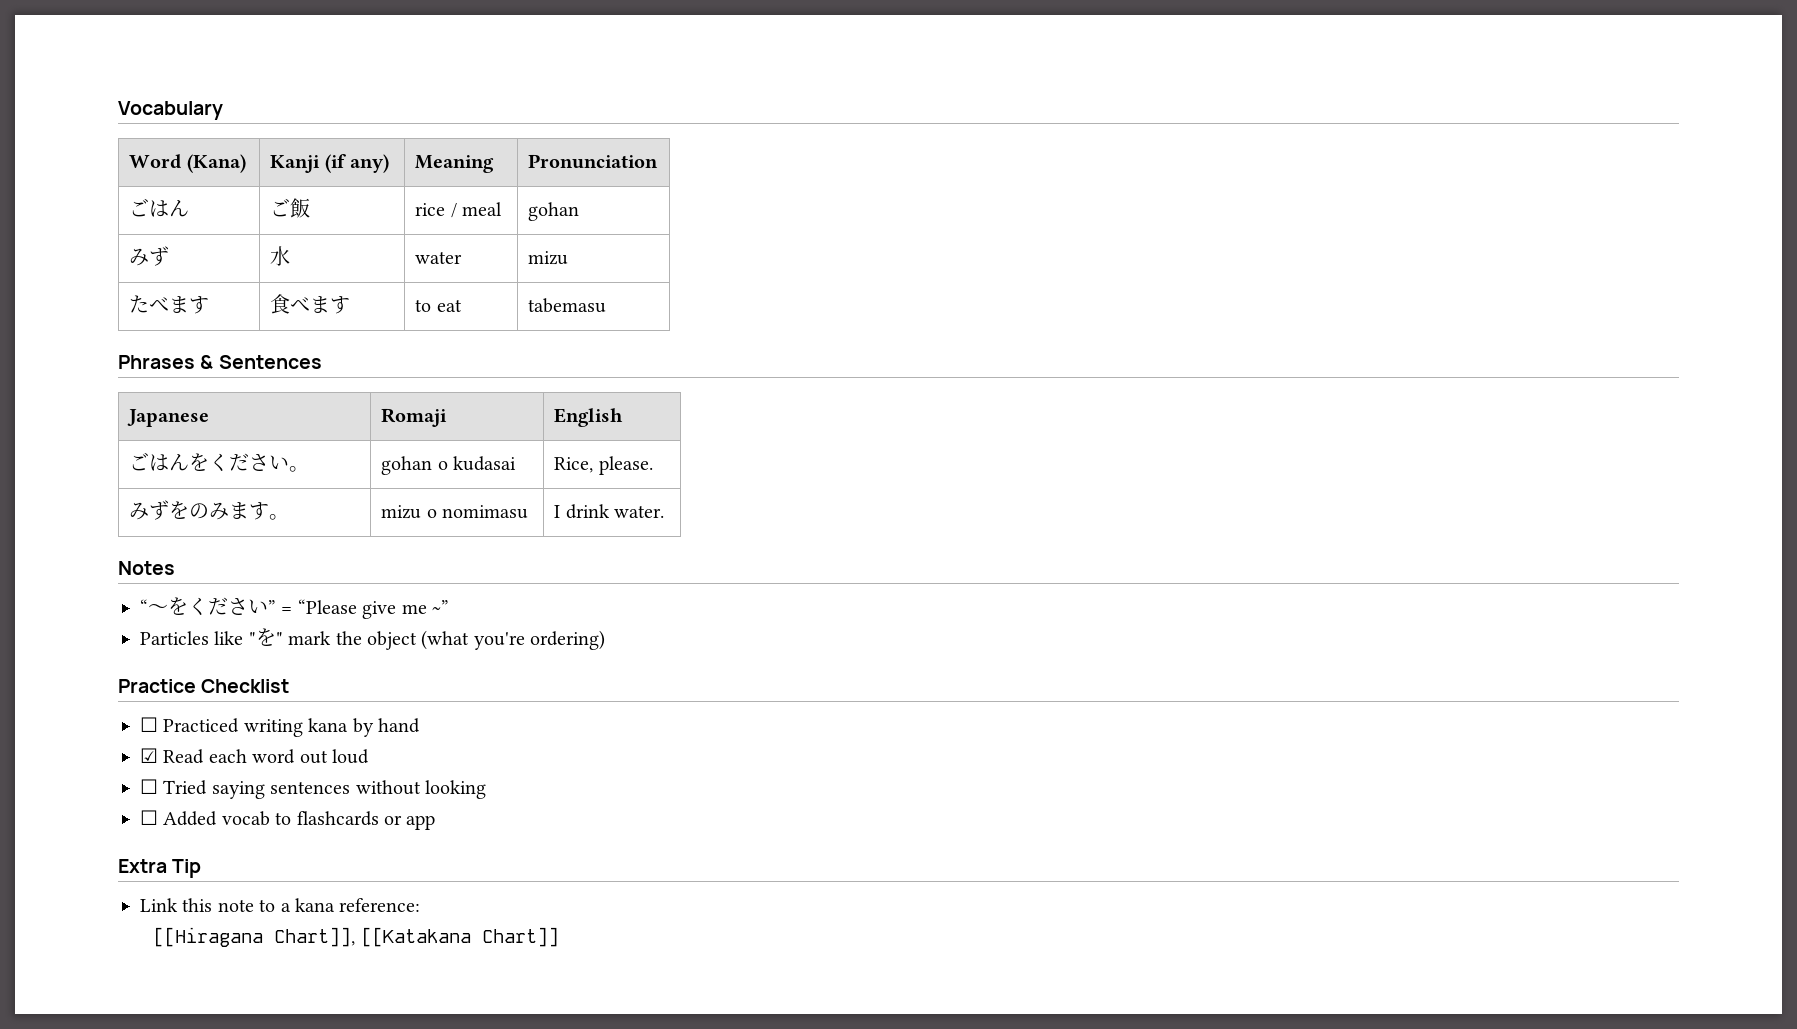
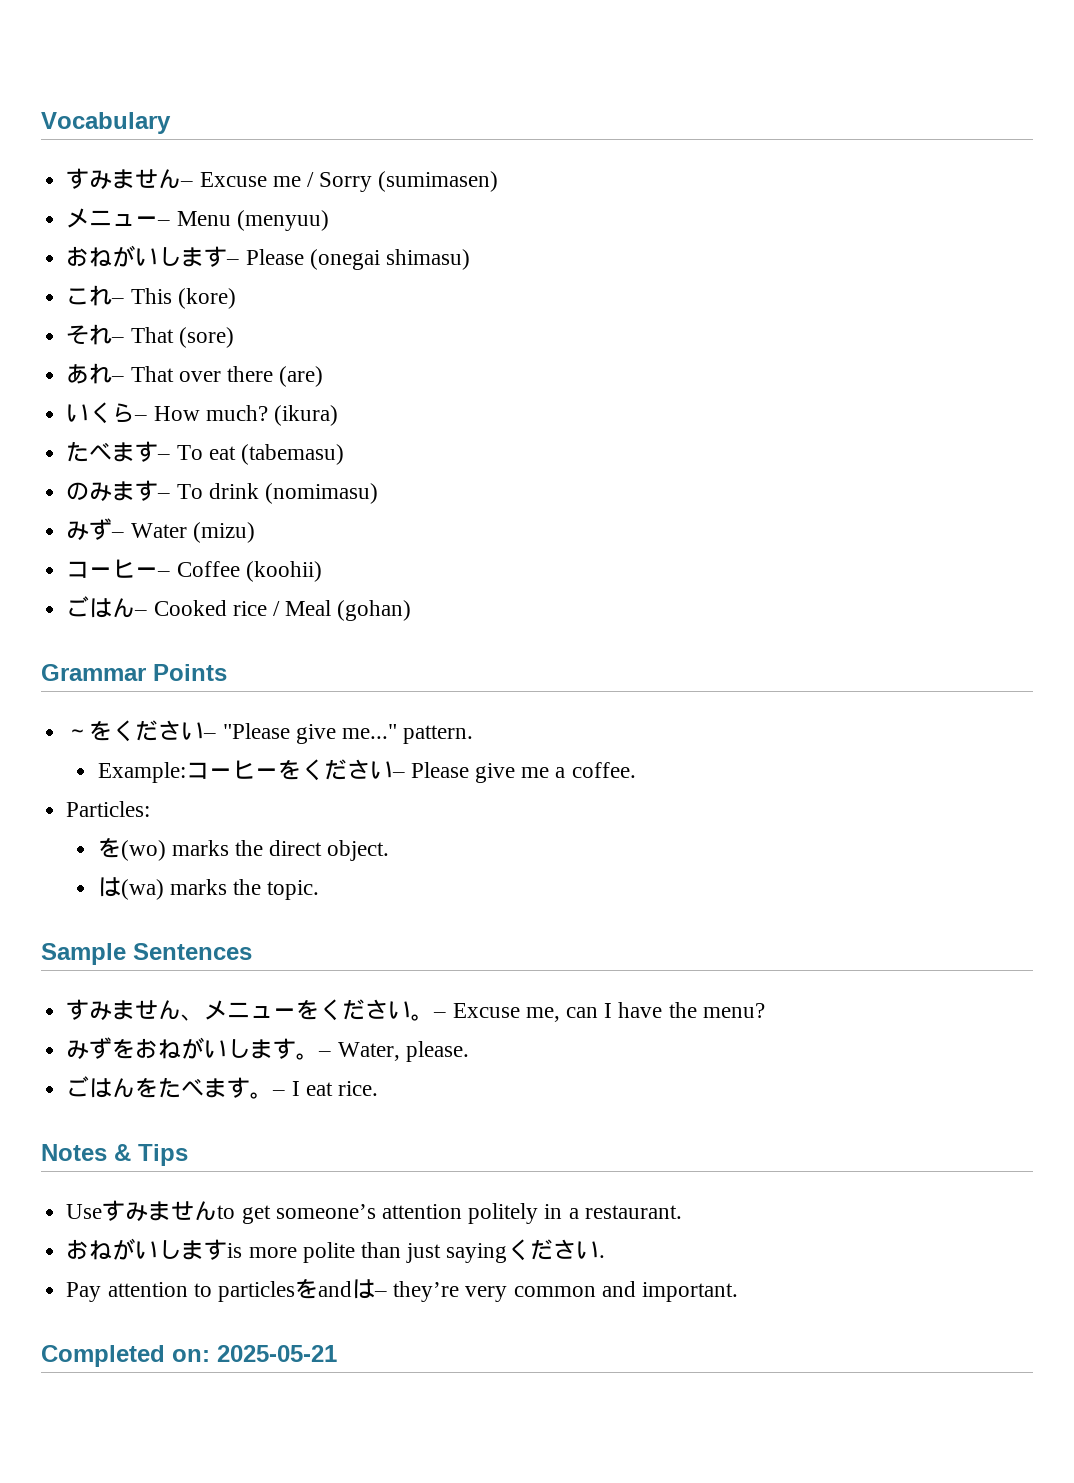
- Word (Kana) | Kanji (if any) | Meaning | Pronunciation
- ごはん | ご飯 | rice / meal | gohan
- みず | 水 | water | mizu
- たべます | 食べます | to eat | tabemasu
- Phrases & Sentences
- Japanese | Romaji | English
- ごはんをください。 | gohan o kudasai | Rice, please.
- みずをのみます。 | mizu o nomimasu | I drink water.
- Notes
- “～をください” = “Please give me ~”
- Particles like "を" mark the object (what you're ordering)
- Practice Checklist
- ☐ Practiced writing kana by hand
- ☑ Read each word out loud
- ☐ Tried saying sentences without looking
- ☐ Added vocab to flashcards or app
- Extra Tip
- Link this note to a kana reference:
- [[Hiragana Chart]], [[Katakana Chart]]
+ すみません– Excuse me / Sorry (sumimasen)
+ メニュー– Menu (menyuu)
+ おねがいします– Please (onegai shimasu)
+ これ– This (kore)
+ それ– That (sore)
+ あれ– That over there (are)
+ いくら– How much? (ikura)
+ たべます– To eat (tabemasu)
+ のみます– To drink (nomimasu)
+ みず– Water (mizu)
+ コーヒー– Coffee (koohii)
+ ごはん– Cooked rice / Meal (gohan)
+ Grammar Points
+ ～をください– "Please give me..." pattern.
+ Example:コーヒーをください– Please give me a coffee.
+ Particles:
+ を(wo) marks the direct object.
+ は(wa) marks the topic.
+ Sample Sentences
+ すみません、メニューをください。– Excuse me, can I have the menu?
+ みずをおねがいします。– Water, please.
+ ごはんをたべます。– I eat rice.
+ Notes & Tips
+ Useすみませんto get someone’s attention politely in a restaurant.
+ おねがいしますis more polite than just sayingください.
+ Pay attention to particlesをandは– they’re very common and important.
+ Completed on: 2025-05-21

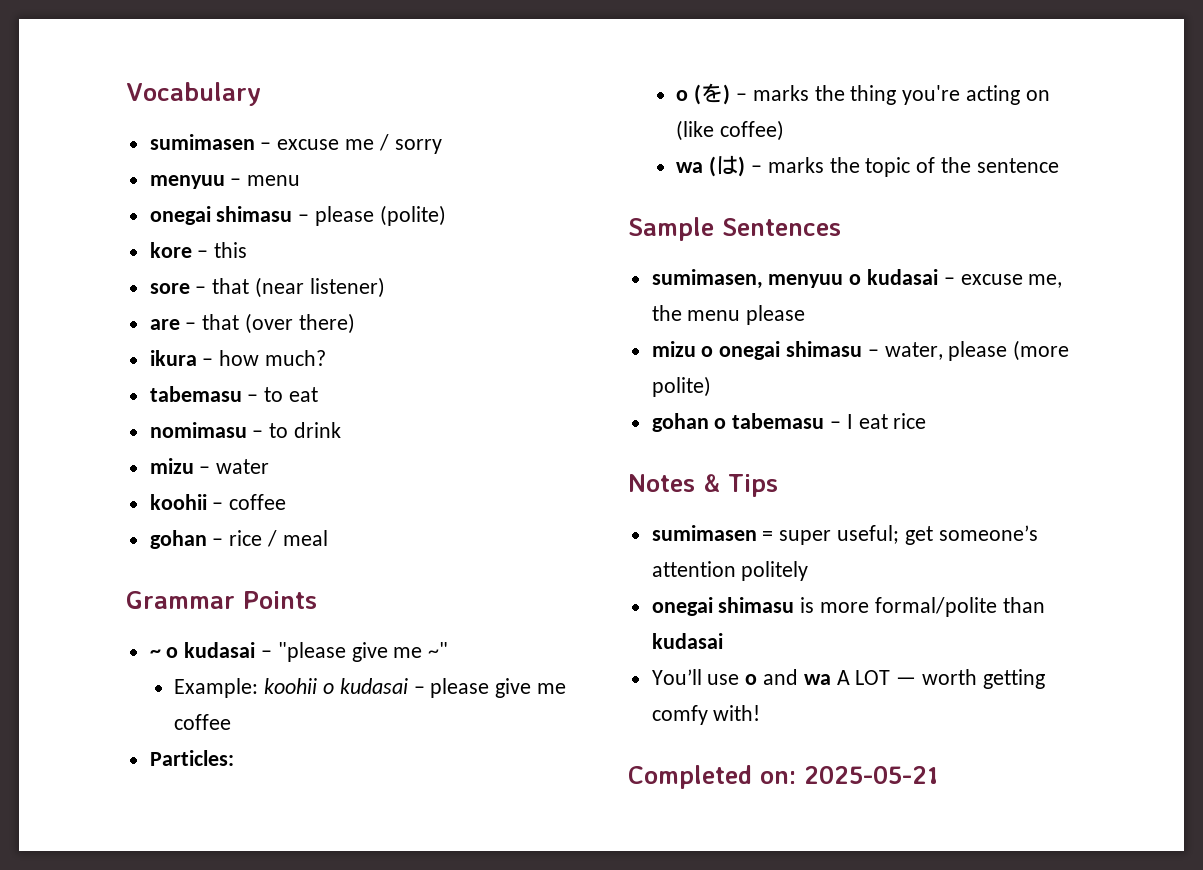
- すみません– Excuse me / Sorry (sumimasen)
- メニュー– Menu (menyuu)
- おねがいします– Please (onegai shimasu)
- これ– This (kore)
- それ– That (sore)
- あれ– That over there (are)
- いくら– How much? (ikura)
- たべます– To eat (tabemasu)
- のみます– To drink (nomimasu)
- みず– Water (mizu)
- コーヒー– Coffee (koohii)
- ごはん– Cooked rice / Meal (gohan)
+ sumimasen – excuse me / sorry
+ menyuu – menu
+ onegai shimasu – please (polite)
+ kore – this
+ sore – that (near listener)
+ are – that (over there)
+ ikura – how much?
+ tabemasu – to eat
+ nomimasu – to drink
+ mizu – water
+ koohii – coffee
+ gohan – rice / meal
  Grammar Points
- ～をください– "Please give me..." pattern.
- Example:コーヒーをください– Please give me a coffee.
+ ~ o kudasai – "please give me ~"
+ Example: koohii o kudasai – please give me coffee
  Particles:
- を(wo) marks the direct object.
- は(wa) marks the topic.
+ o (を) – marks the thing you're acting on (like coffee)
+ wa (は) – marks the topic of the sentence
  Sample Sentences
- すみません、メニューをください。– Excuse me, can I have the menu?
- みずをおねがいします。– Water, please.
- ごはんをたべます。– I eat rice.
+ sumimasen, menyuu o kudasai – excuse me, the menu please
+ mizu o onegai shimasu – water, please (more polite)
+ gohan o tabemasu – I eat rice
- Useすみませんto get someone’s attention politely in a restaurant.
- おねがいしますis more polite than just sayingください.
- Pay attention to particlesをandは– they’re very common and important.
+ sumimasen = super useful; get someone’s attention politely
+ onegai shimasu is more formal/polite than kudasai
+ You’ll use o and wa A LOT — worth getting comfy with!

